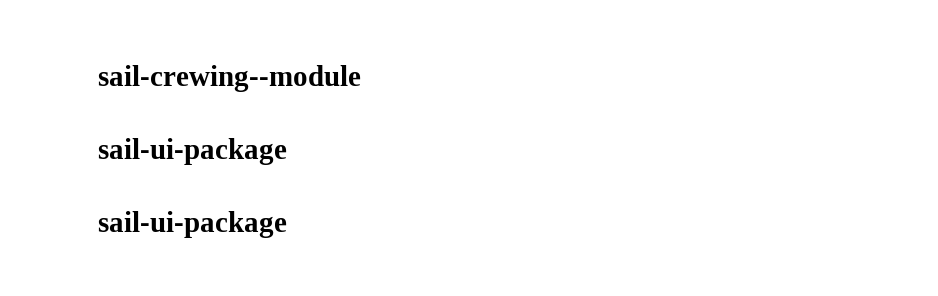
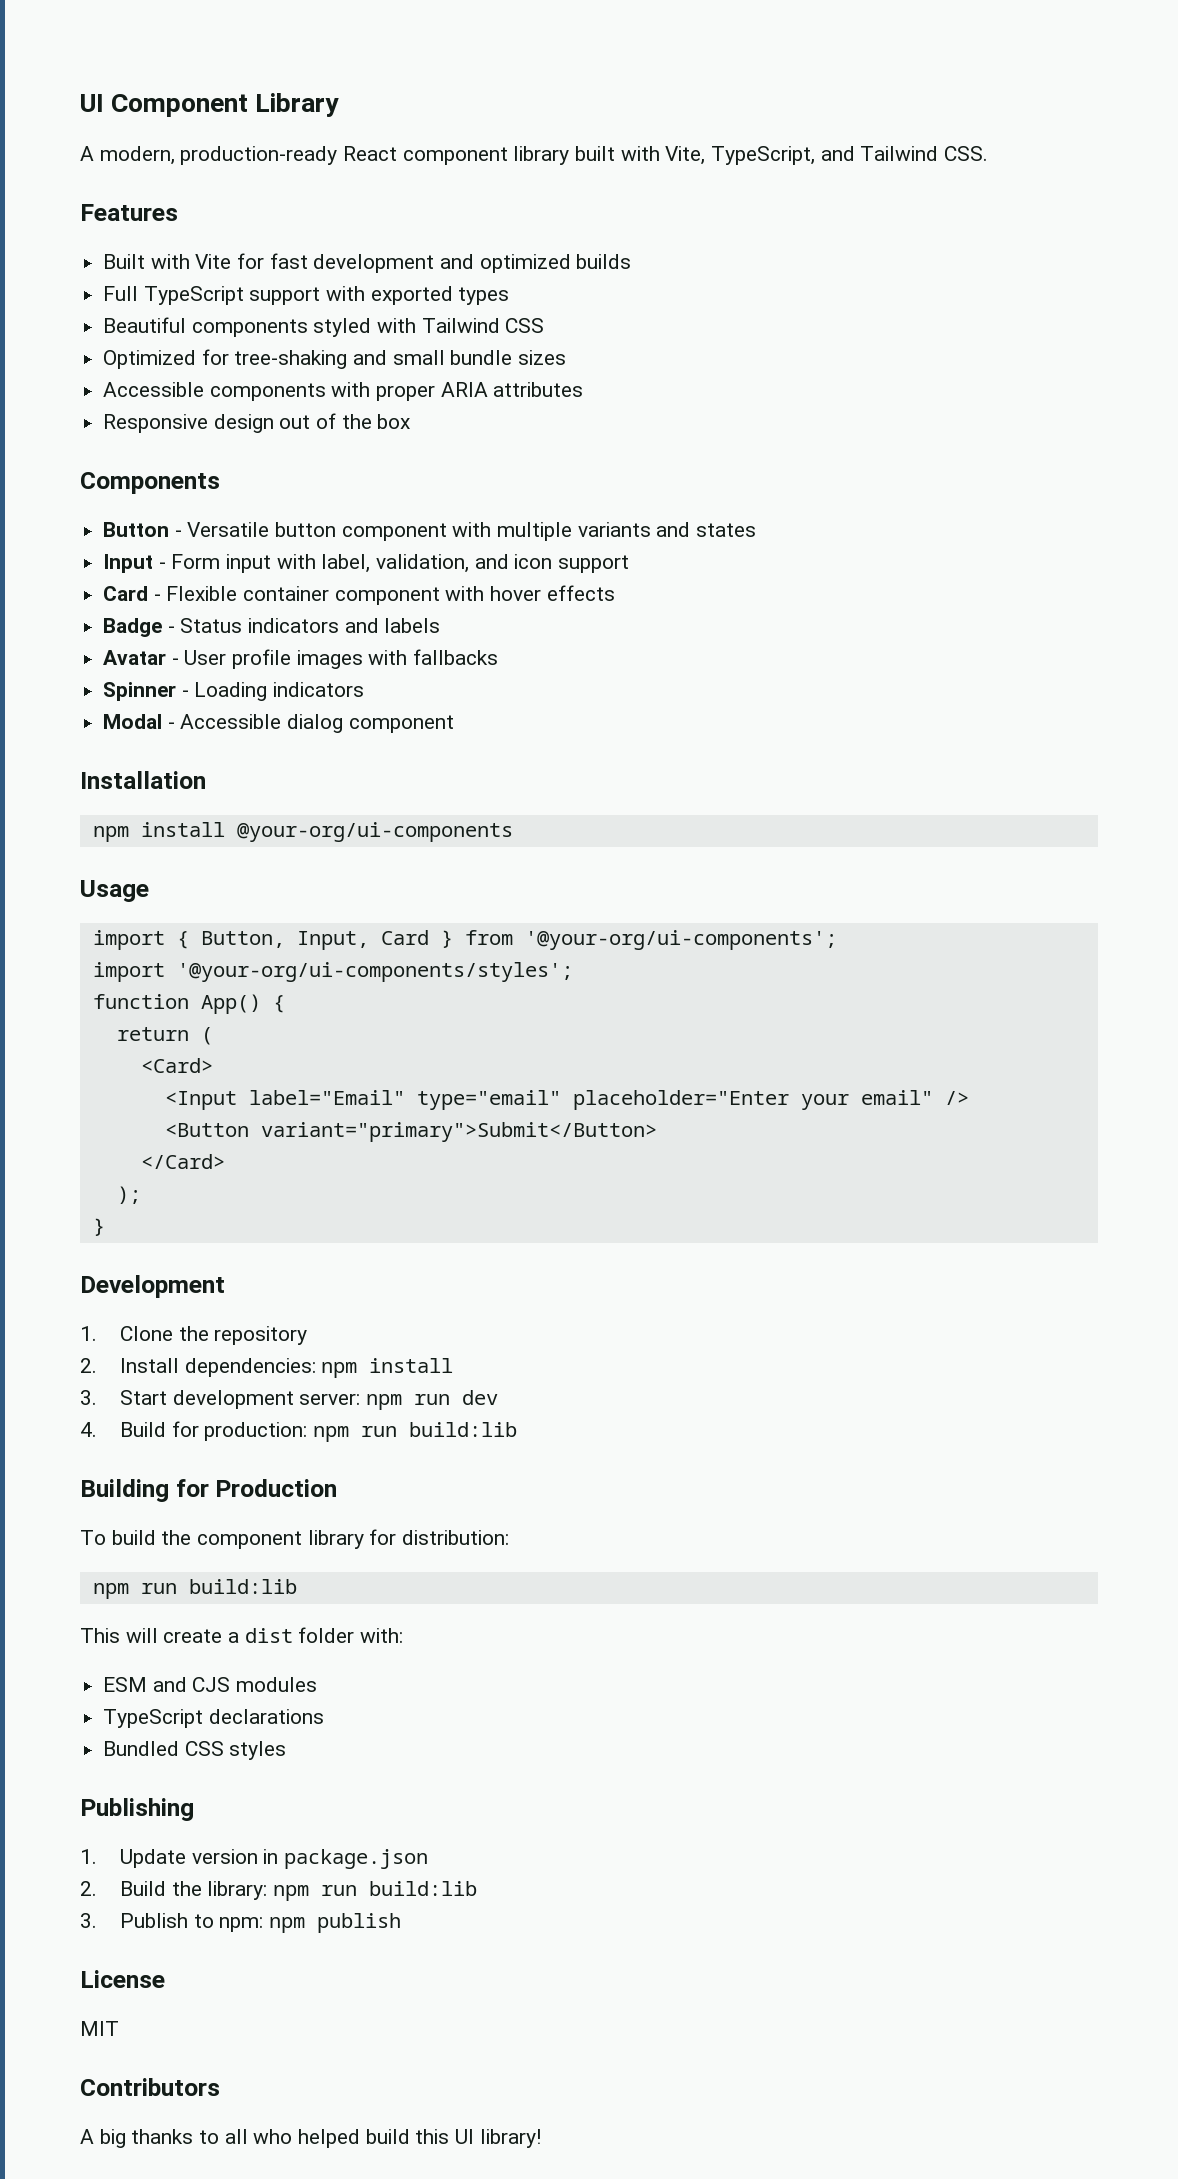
- sail-crewing--module
- sail-ui-package
- sail-ui-package
+ UI Component Library
+ A modern, production-ready React component library built with Vite, TypeScript, and Tailwind CSS.
+ Features
+ Built with Vite for fast development and optimized builds
+ Full TypeScript support with exported types
+ Beautiful components styled with Tailwind CSS
+ Optimized for tree-shaking and small bundle sizes
+ Accessible components with proper ARIA attributes
+ Responsive design out of the box
+ Components
+ Button - Versatile button component with multiple variants and states
+ Input - Form input with label, validation, and icon support
+ Card - Flexible container component with hover effects
+ Badge - Status indicators and labels
+ Avatar - User profile images with fallbacks
+ Spinner - Loading indicators
+ Modal - Accessible dialog component
+ Installation
+ npm install @your-org/ui-components
+ Usage
+ import { Button, Input, Card } from '@your-org/ui-components';
+ import '@your-org/ui-components/styles';
+ function App() {
+ return (
+ <Card>
+ <Input label="Email" type="email" placeholder="Enter your email" />
+ <Button variant="primary">Submit</Button>
+ </Card>
+ );
+ }
+ Development
+ 1. Clone the repository
+ 2. Install dependencies: npm install
+ 3. Start development server: npm run dev
+ 4. Build for production: npm run build:lib
+ Building for Production
+ To build the component library for distribution:
+ npm run build:lib
+ This will create a dist folder with:
+ ESM and CJS modules
+ TypeScript declarations
+ Bundled CSS styles
+ Publishing
+ 1. Update version in package.json
+ 2. Build the library: npm run build:lib
+ 3. Publish to npm: npm publish
+ License
+ MIT
+ Contributors
+ A big thanks to all who helped build this UI library!

